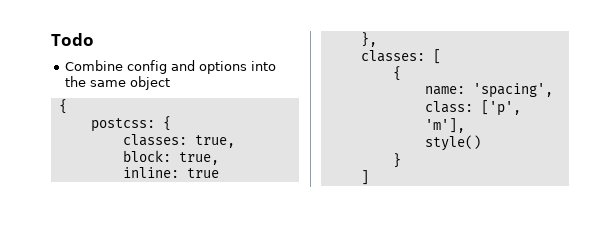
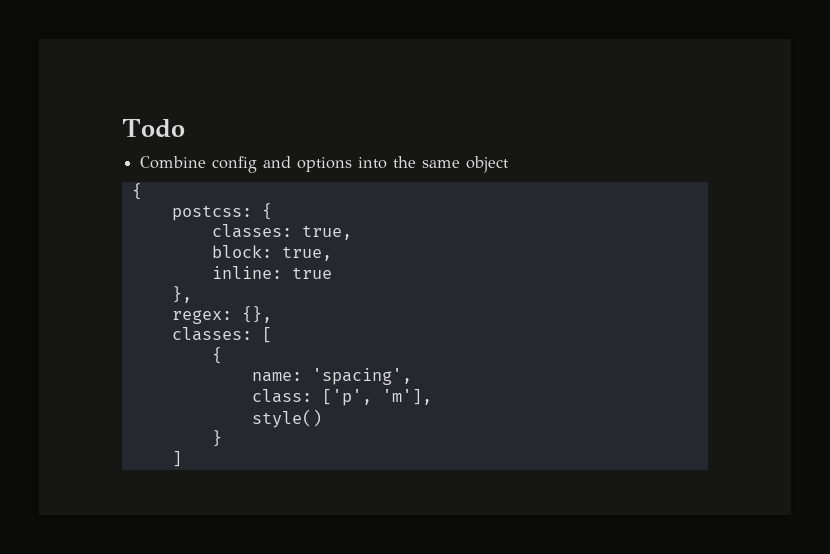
+ regex: {},

